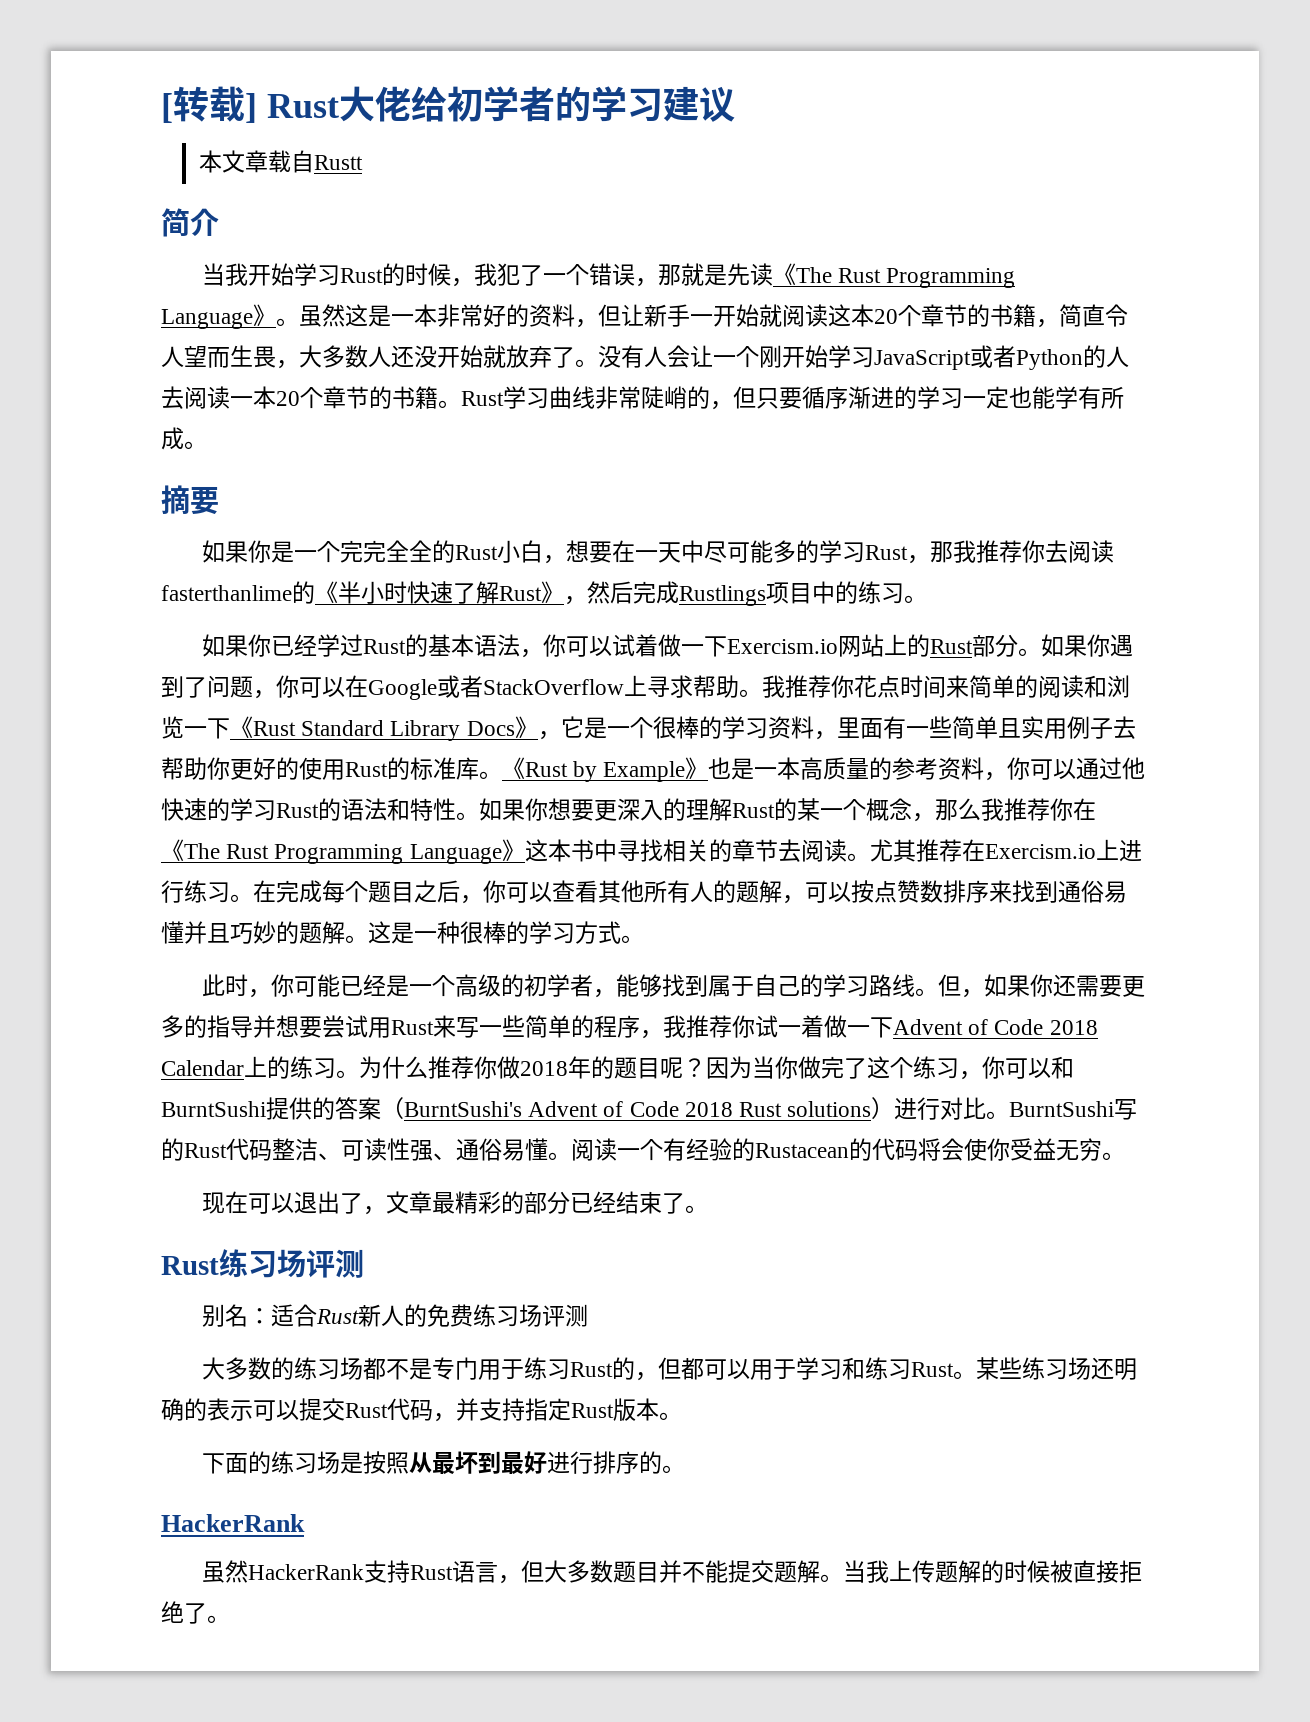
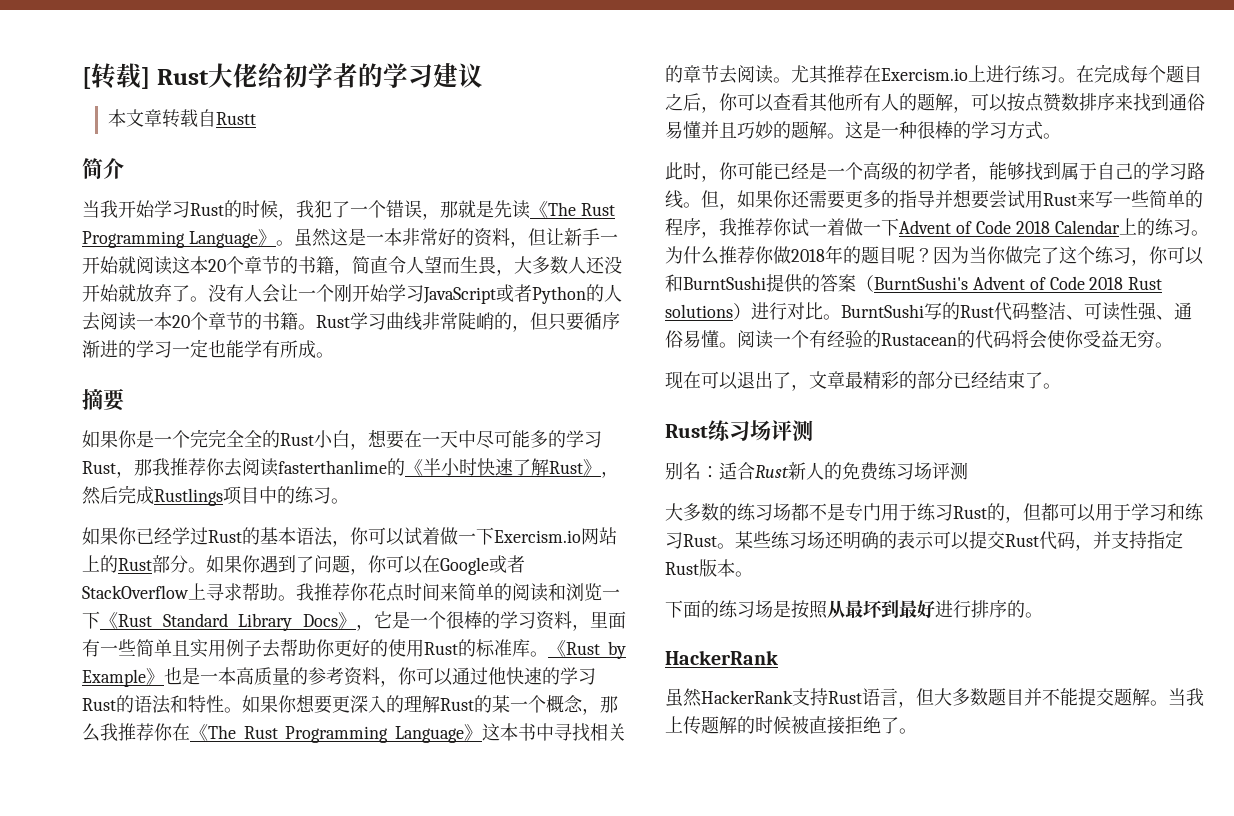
- 本文章载自Rustt
+ 本文章转载自Rustt

